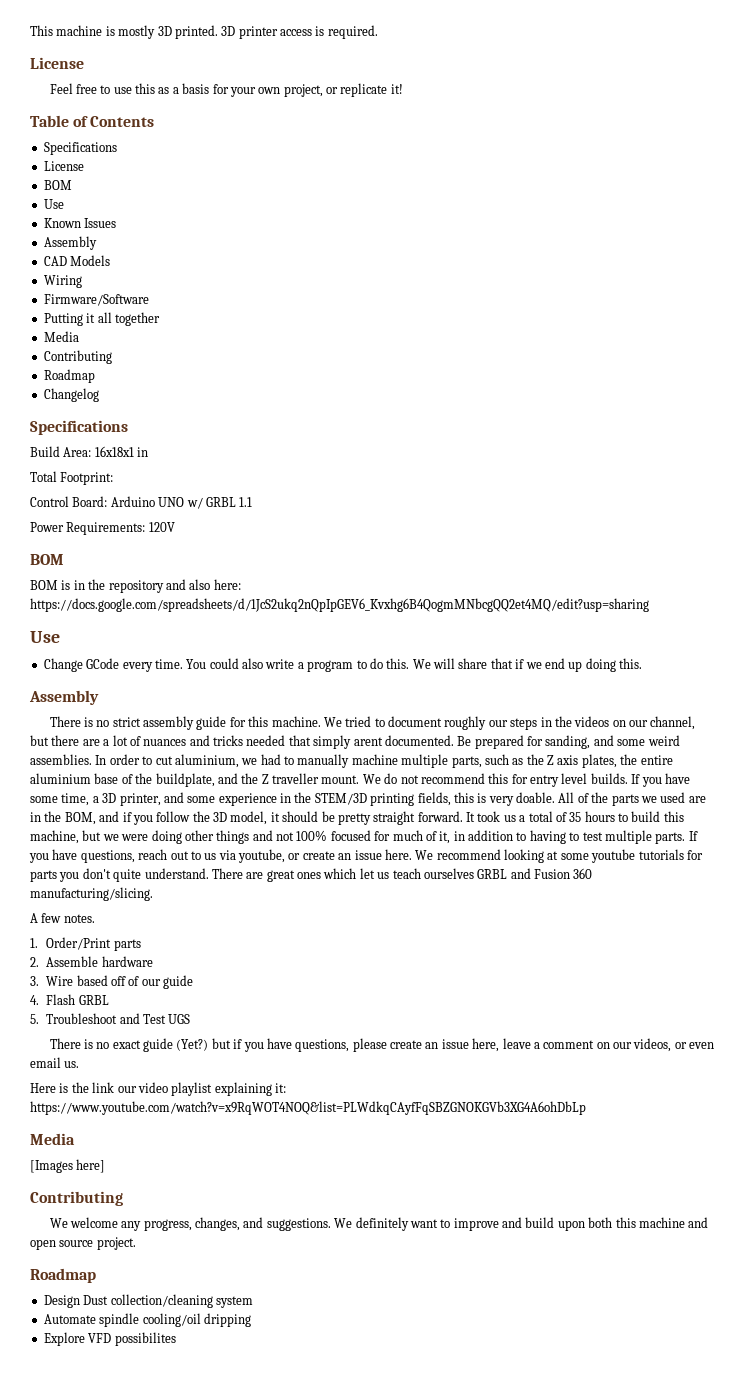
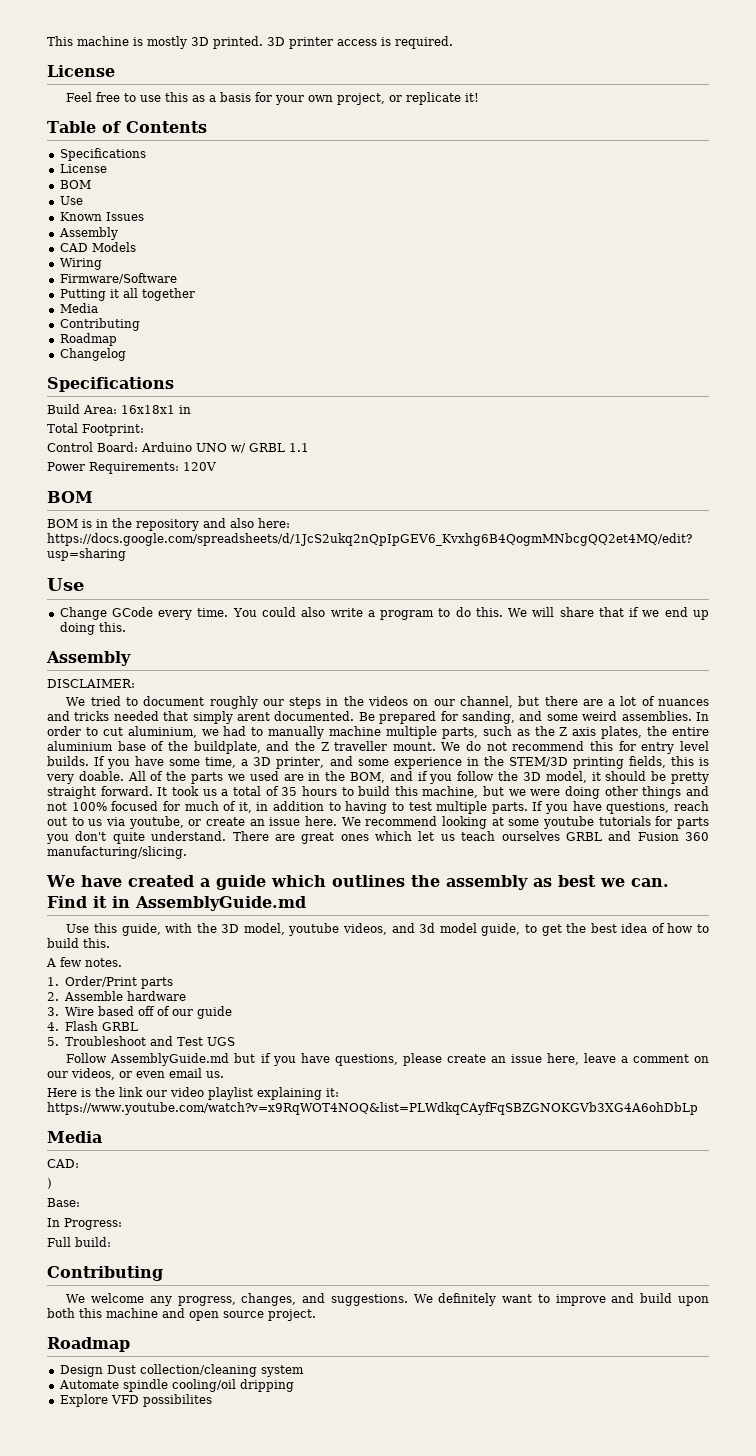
- There is no strict assembly guide for this machine. We tried to document roughly our steps in the videos on our channel, but there are a lot of nuances and tricks needed that simply arent documented.
+ DISCLAIMER:
+ We tried to document roughly our steps in the videos on our channel, but there are a lot of nuances and tricks needed that simply arent documented.
+ We have created a guide which outlines the assembly as best we can. Find it in AssemblyGuide.md
+ Use this guide, with the 3D model, youtube videos, and 3d model guide, to get the best idea of how to build this.
- There is no exact guide (Yet?) but if you have questions, please create an issue here, leave a comment on our videos, or even email us.
+ Follow AssemblyGuide.md but if you have questions, please create an issue here, leave a comment on our videos, or even email us.
- [Images here]
+ CAD:
+ )
+ Base:
+ In Progress:
+ Full build:

